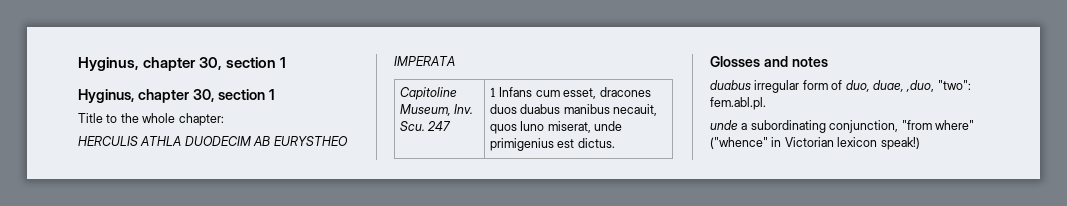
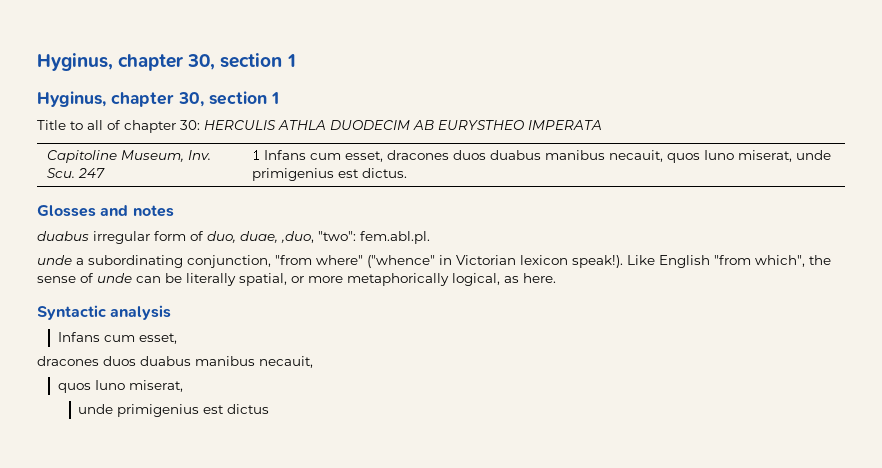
- Title to the whole chapter:
- HERCULIS ATHLA DUODECIM AB EURYSTHEO IMPERATA
+ Title to all of chapter 30: HERCULIS ATHLA DUODECIM AB EURYSTHEO IMPERATA
- unde a subordinating conjunction, "from where" ("whence" in Victorian lexicon speak!)
+ unde a subordinating conjunction, "from where" ("whence" in Victorian lexicon speak!). Like English "from which", the sense of unde can be literally spatial, or more metaphorically logical, as here.
+ Syntactic analysis
+ Infans cum esset,
+ dracones duos duabus manibus necauit,
+ quos Iuno miserat,
+ unde primigenius est dictus

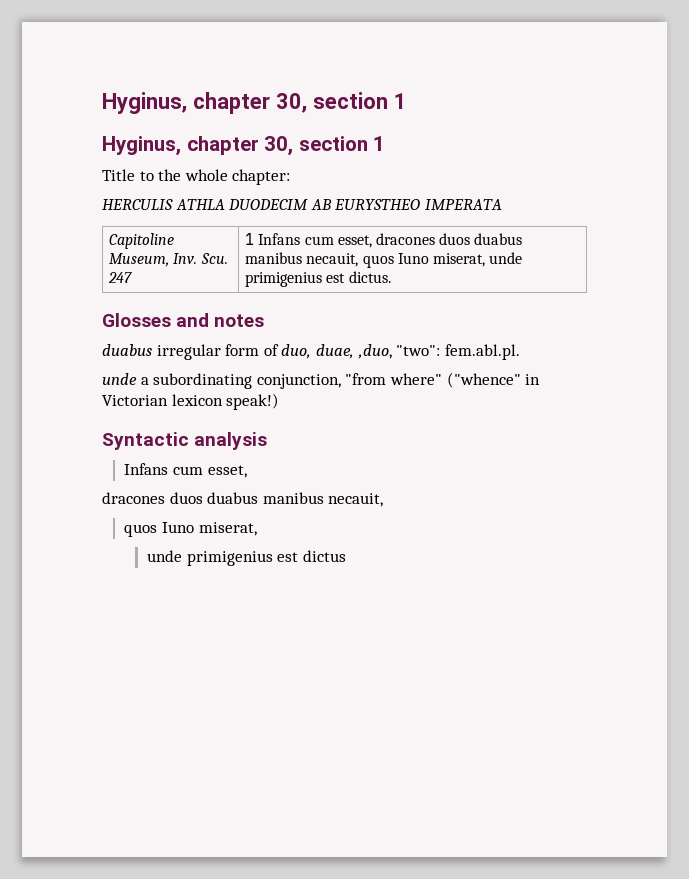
- Title to all of chapter 30: HERCULIS ATHLA DUODECIM AB EURYSTHEO IMPERATA
+ Title to the whole chapter:
+ HERCULIS ATHLA DUODECIM AB EURYSTHEO IMPERATA
- unde a subordinating conjunction, "from where" ("whence" in Victorian lexicon speak!). Like English "from which", the sense of unde can be literally spatial, or more metaphorically logical, as here.
+ unde a subordinating conjunction, "from where" ("whence" in Victorian lexicon speak!)

